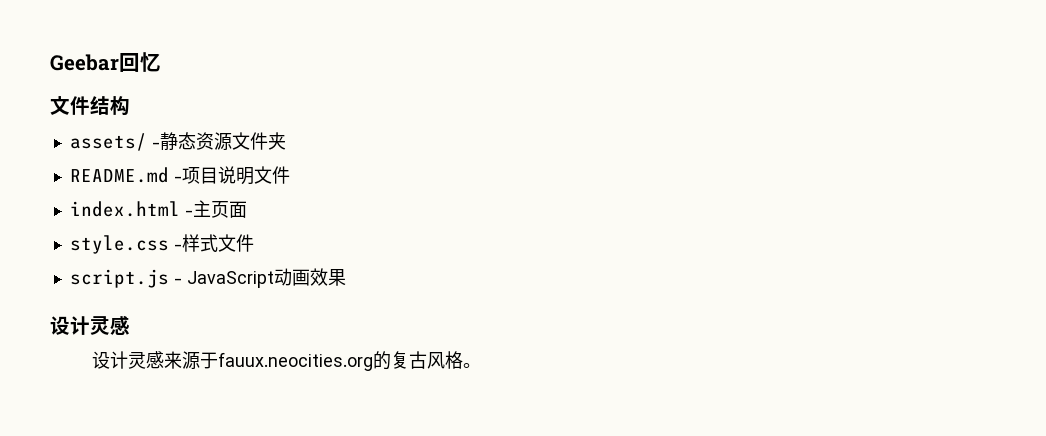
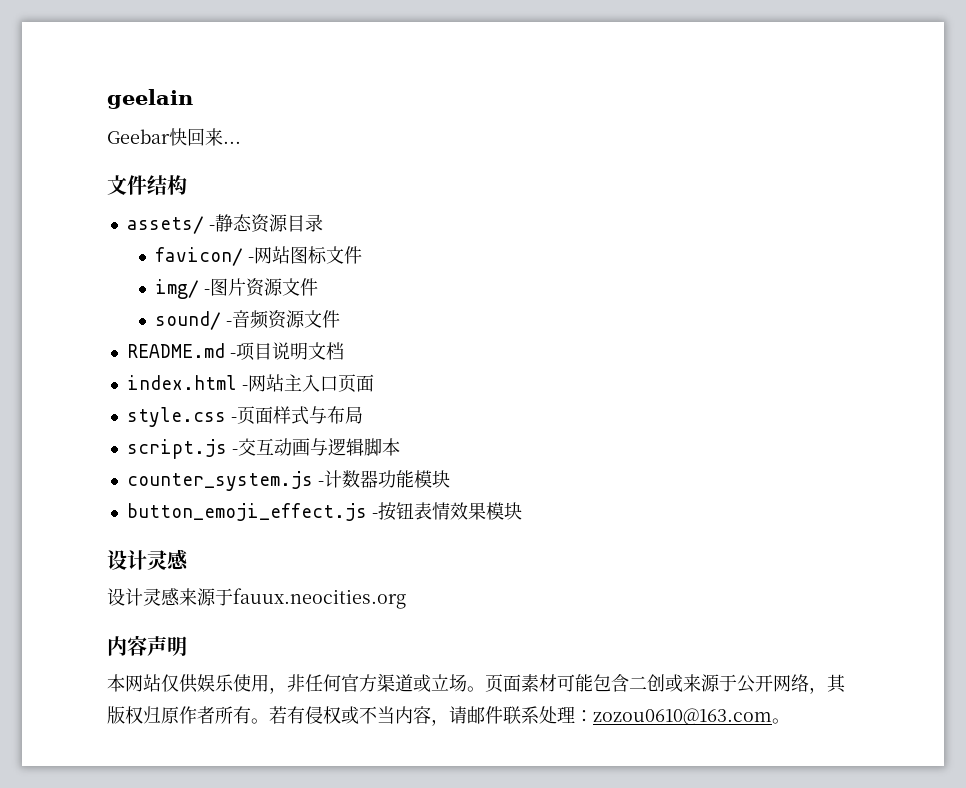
- Geebar回忆
+ geelain
+ Geebar快回来...
- assets/ -静态资源文件夹
+ assets/ -静态资源目录
+ favicon/ -网站图标文件
+ img/ -图片资源文件
+ sound/ -音频资源文件
- README.md -项目说明文件
+ README.md -项目说明文档
- index.html -主页面
+ index.html -网站主入口页面
- style.css -样式文件
+ style.css -页面样式与布局
- script.js - JavaScript动画效果
+ script.js -交互动画与逻辑脚本
+ counter_system.js -计数器功能模块
+ button_emoji_effect.js -按钮表情效果模块
- 设计灵感来源于fauux.neocities.org的复古风格。
+ 设计灵感来源于fauux.neocities.org
+ 内容声明
+ 本网站仅供娱乐使用，非任何官方渠道或立场。页面素材可能包含二创或来源于公开网络，其版权归原作者所有。若有侵权或不当内容，请邮件联系处理：zozou0610@163.com。

